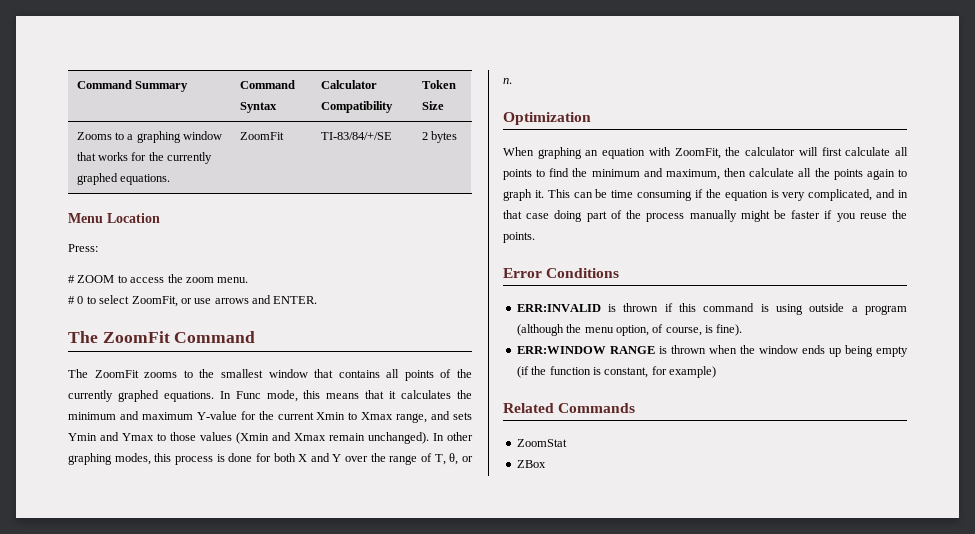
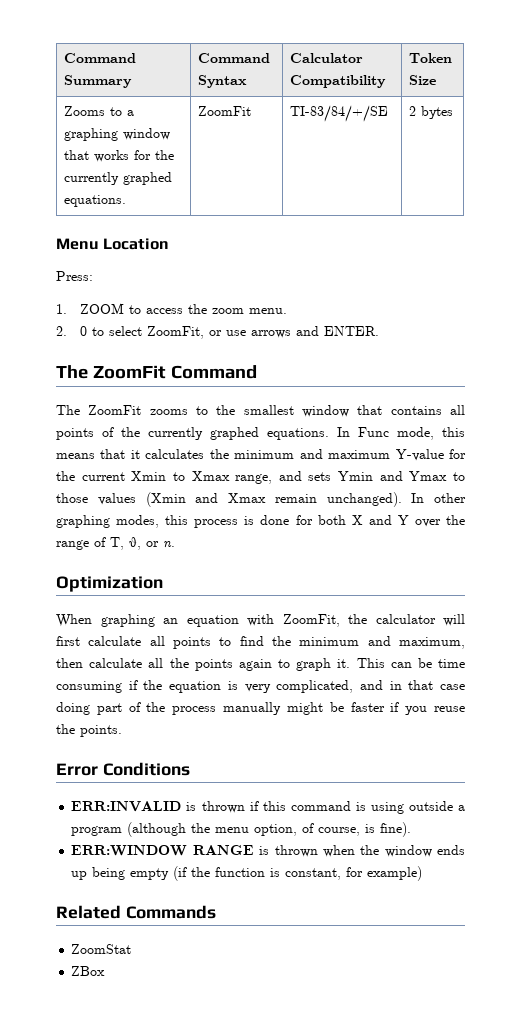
- # ZOOM to access the zoom menu.
+ 1. ZOOM to access the zoom menu.
- # 0 to select ZoomFit, or use arrows and ENTER.
+ 2. 0 to select ZoomFit, or use arrows and ENTER.

